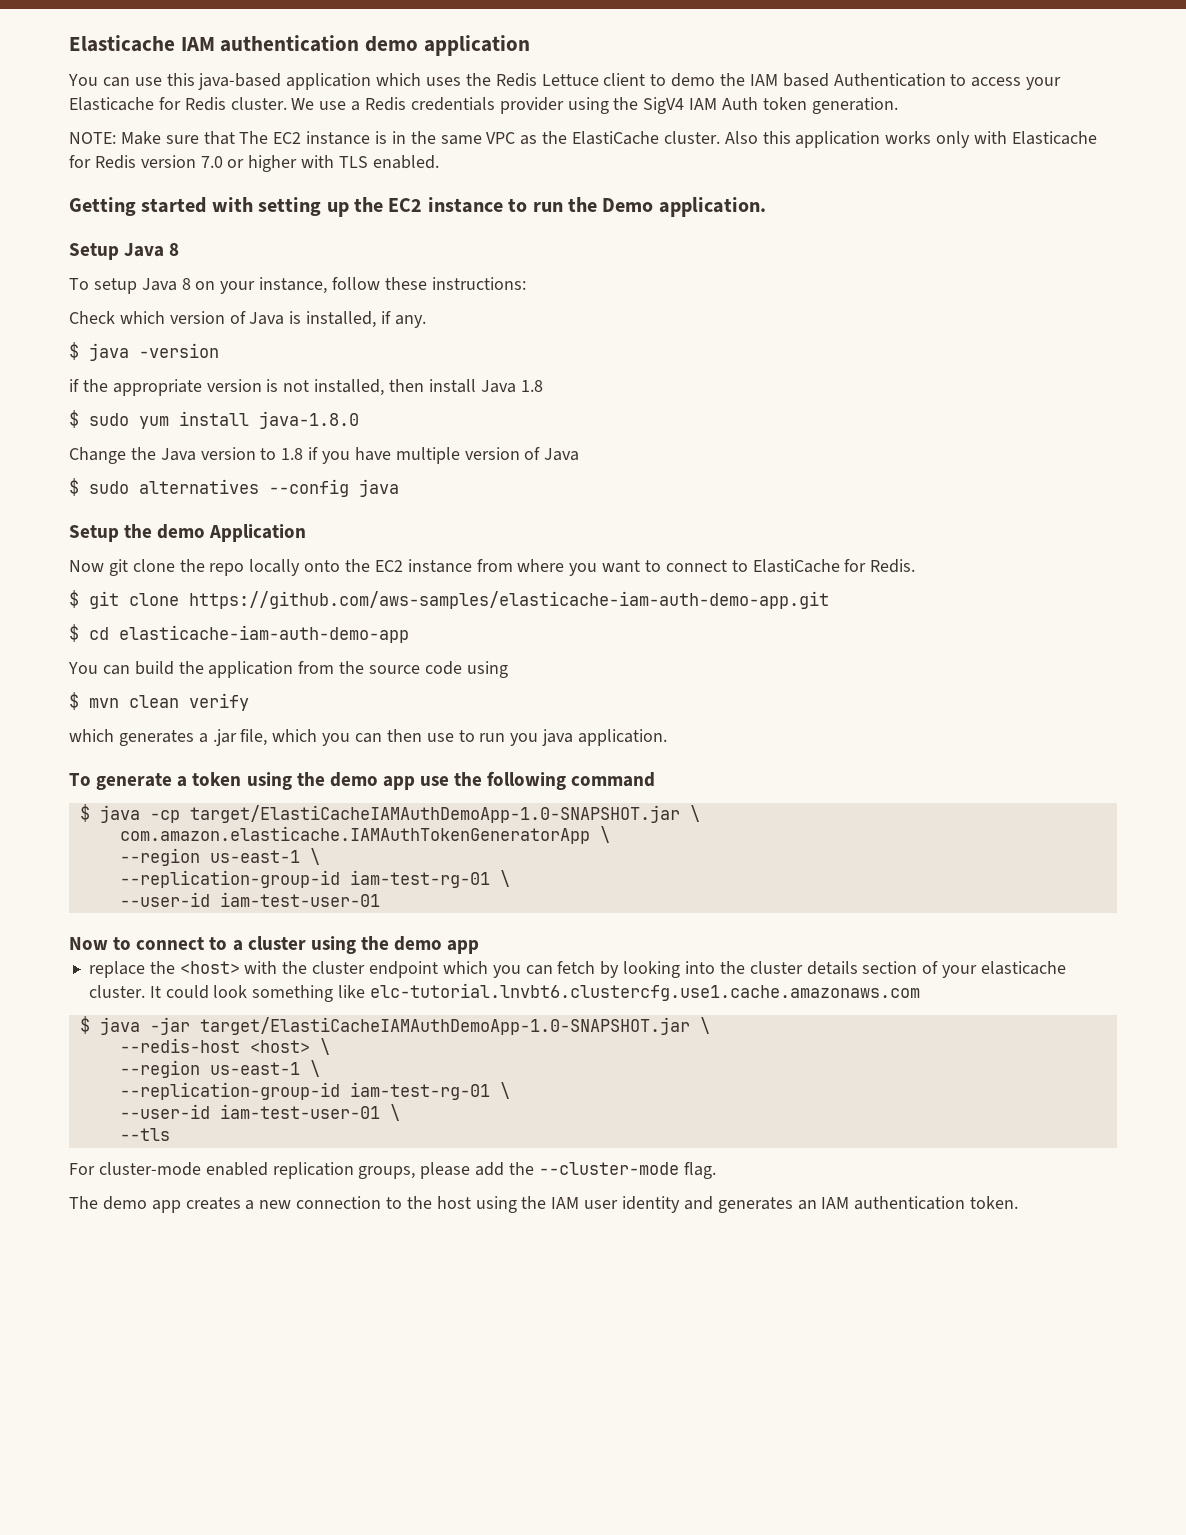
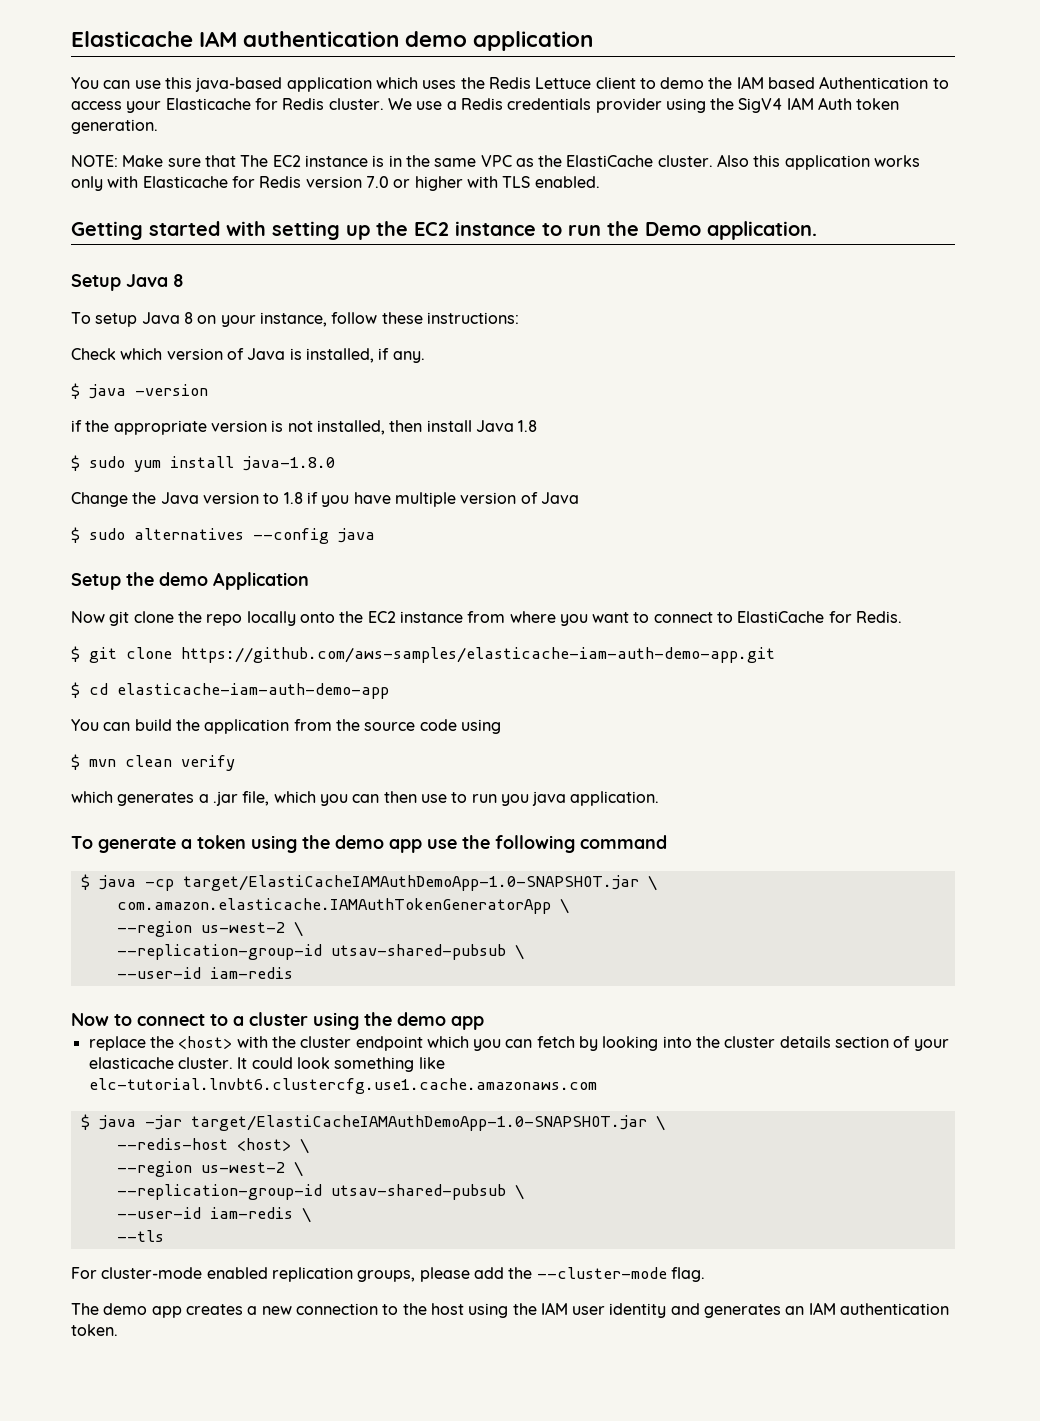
  com.amazon.elasticache.IAMAuthTokenGeneratorApp \
- --region us-east-1 \
- --replication-group-id iam-test-rg-01 \
- --user-id iam-test-user-01
+ --region us-west-2 \
+ --replication-group-id utsav-shared-pubsub \
+ --user-id iam-redis
  --redis-host <host> \
- --region us-east-1 \
- --replication-group-id iam-test-rg-01 \
- --user-id iam-test-user-01 \
+ --region us-west-2 \
+ --replication-group-id utsav-shared-pubsub \
+ --user-id iam-redis \

